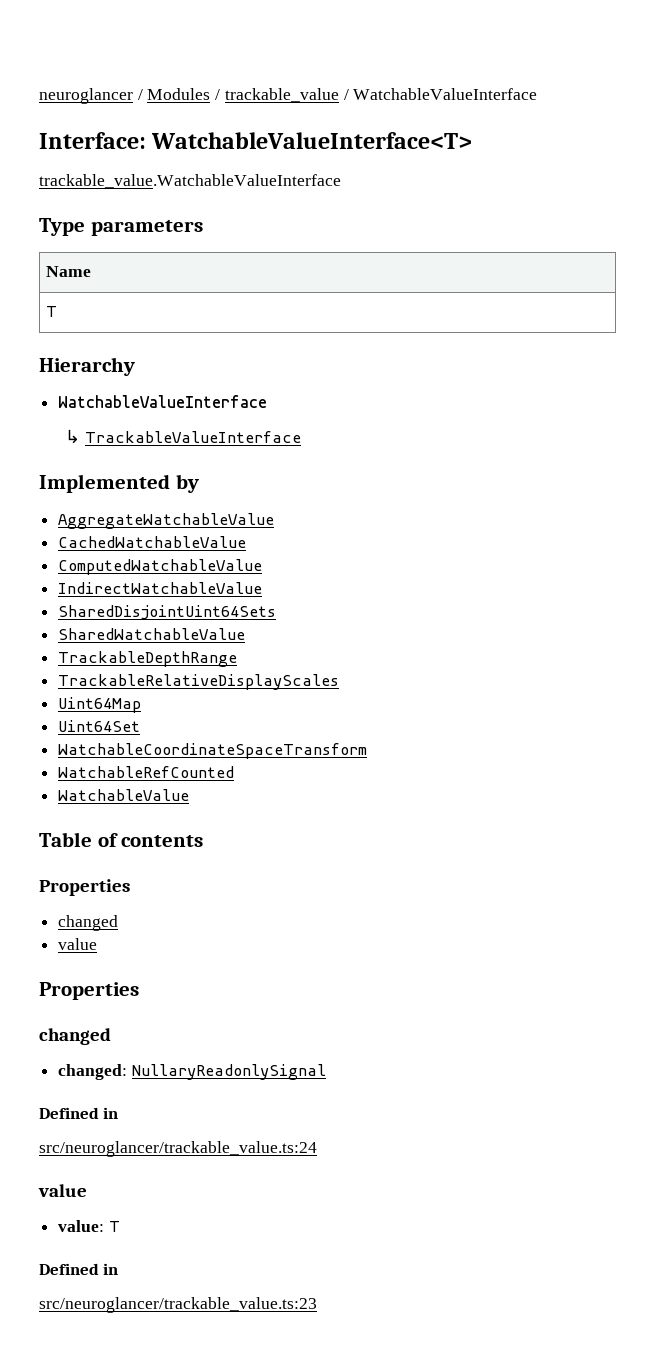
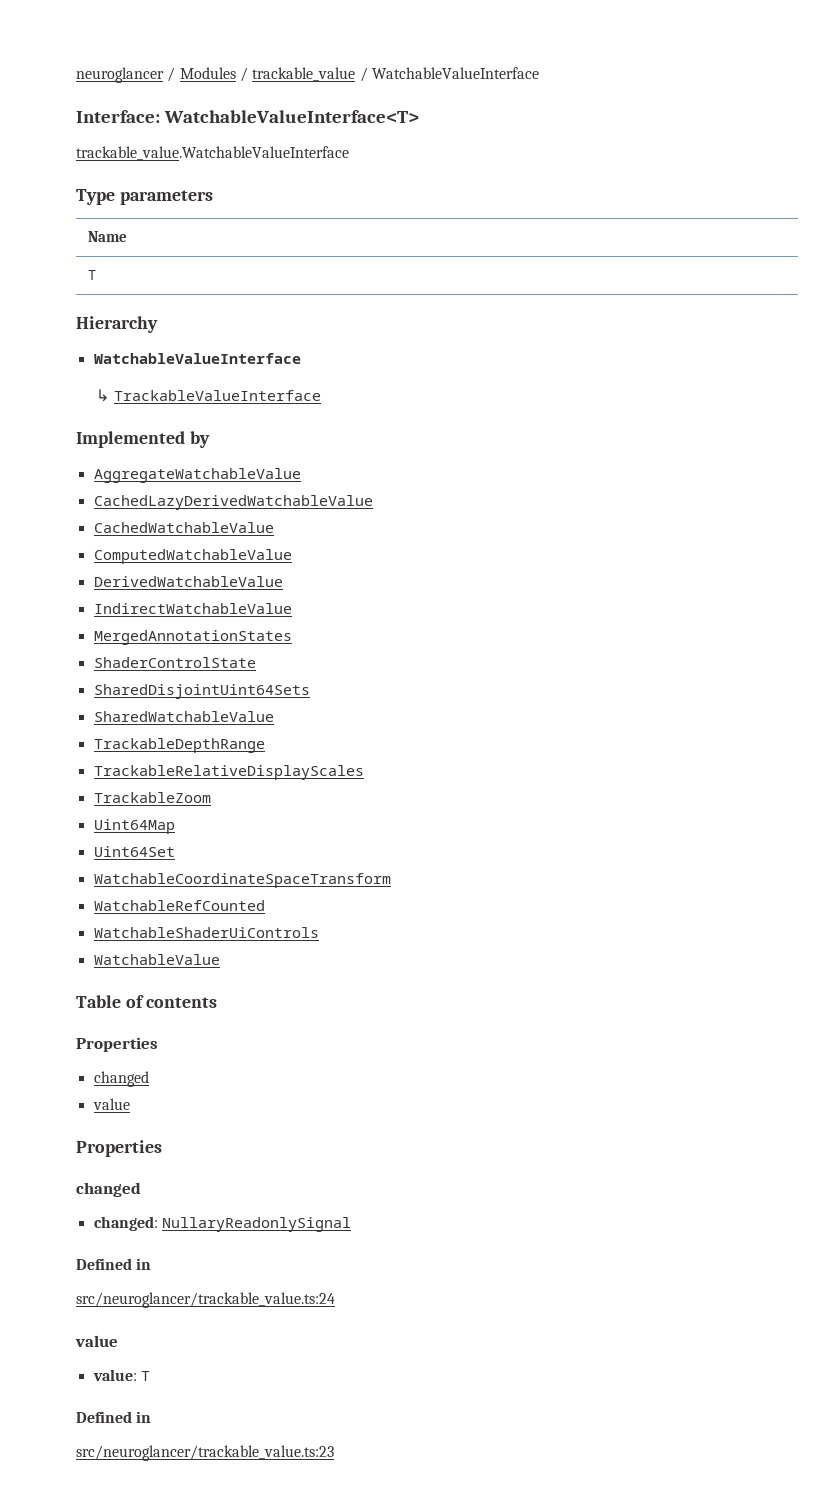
+ CachedLazyDerivedWatchableValue
+ DerivedWatchableValue
+ MergedAnnotationStates
+ ShaderControlState
+ TrackableZoom
+ WatchableShaderUiControls

